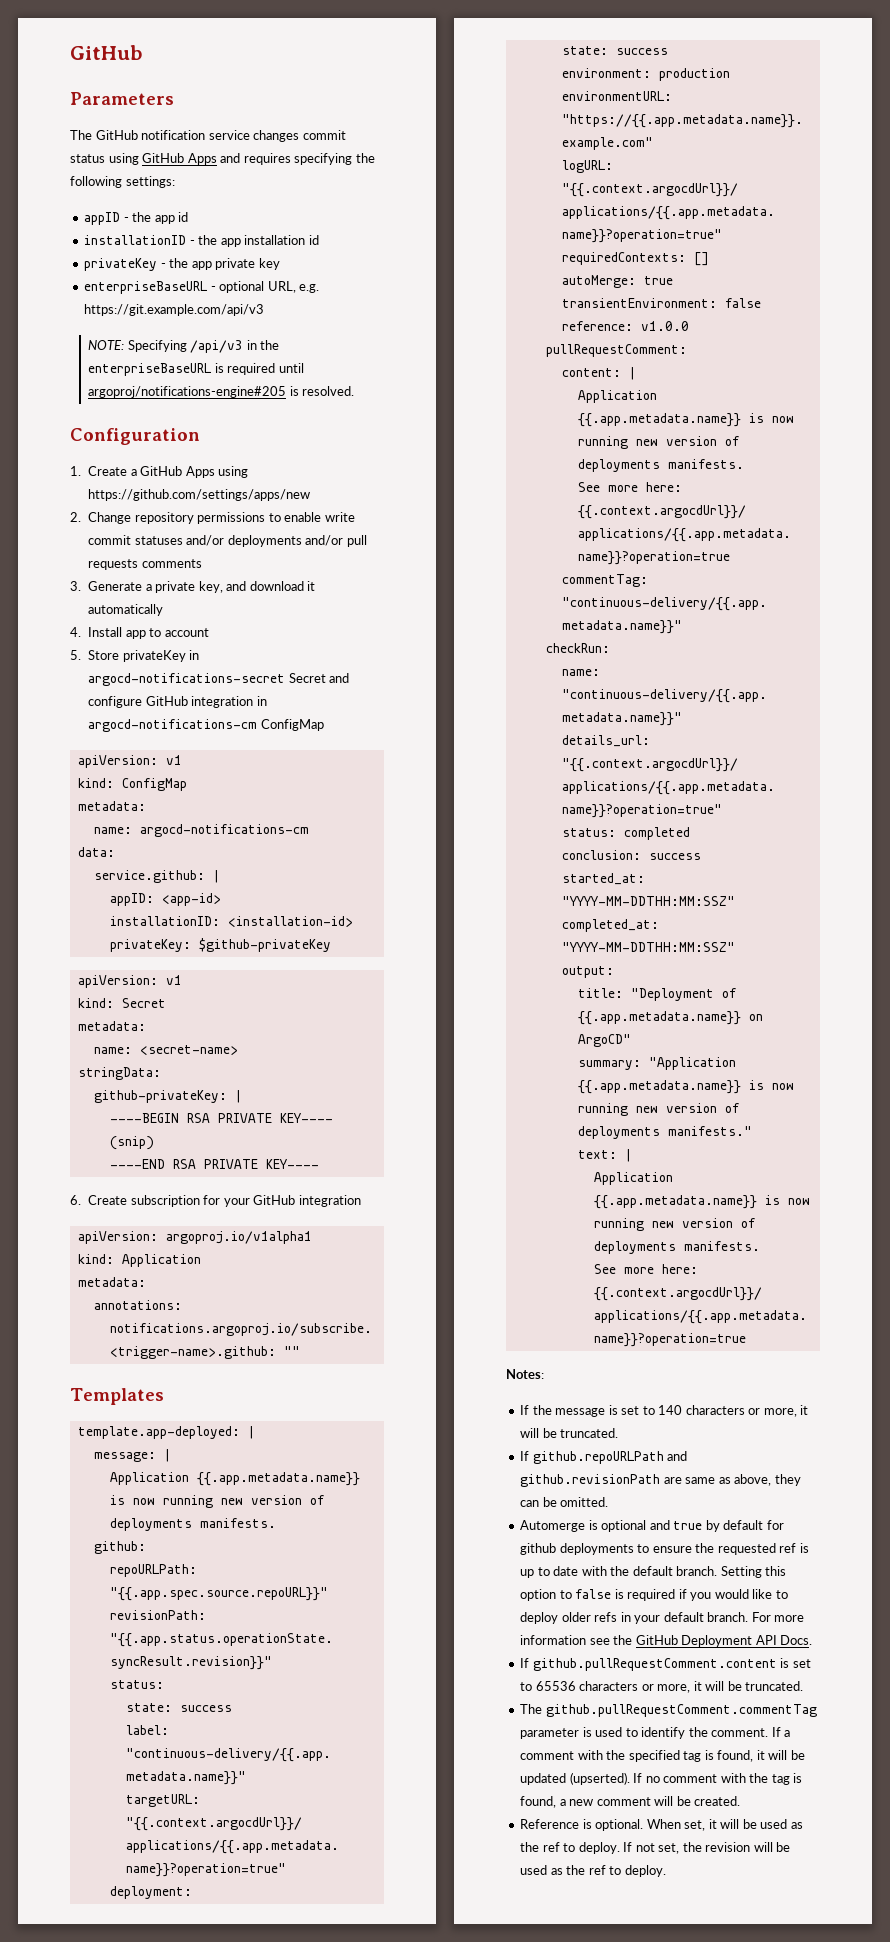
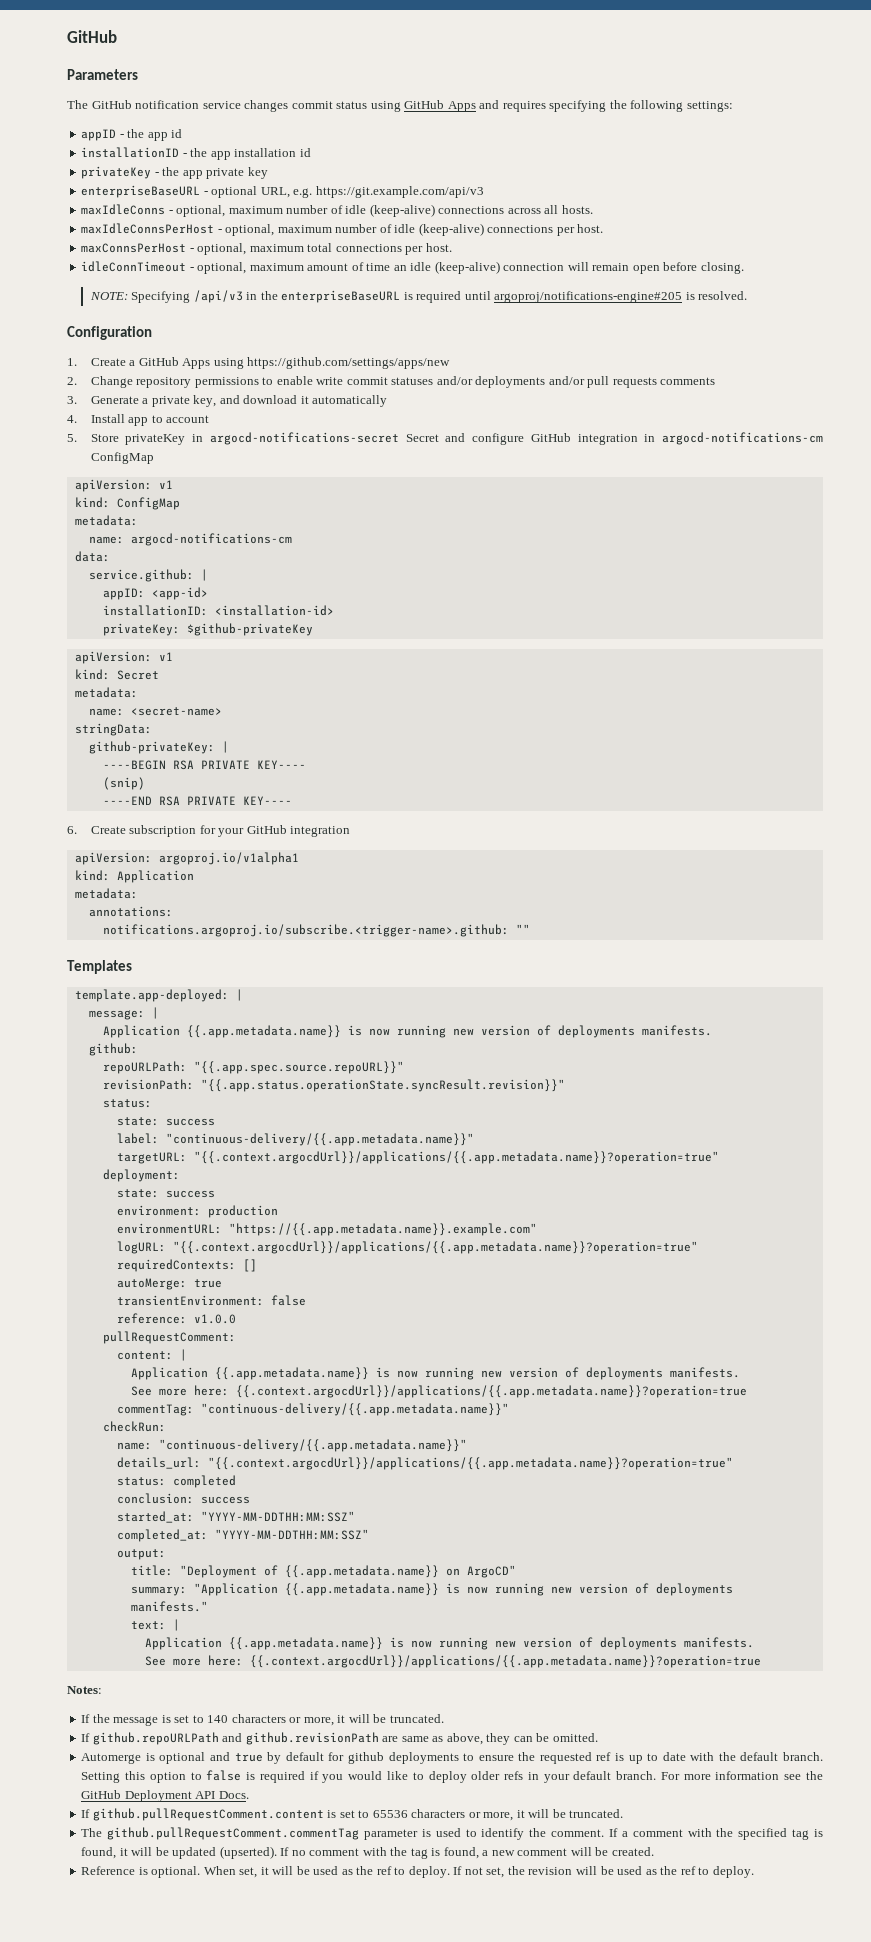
+ maxIdleConns - optional, maximum number of idle (keep-alive) connections across all hosts.
+ maxIdleConnsPerHost - optional, maximum number of idle (keep-alive) connections per host.
+ maxConnsPerHost - optional, maximum total connections per host.
+ idleConnTimeout - optional, maximum amount of time an idle (keep-alive) connection will remain open before closing.

